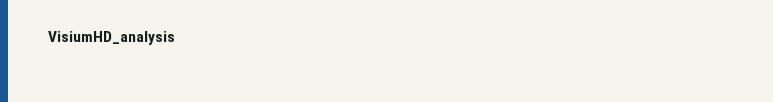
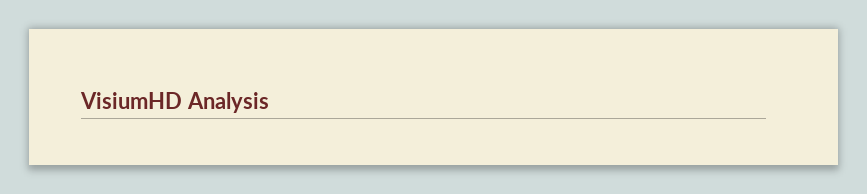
- VisiumHD_analysis
+ VisiumHD Analysis

